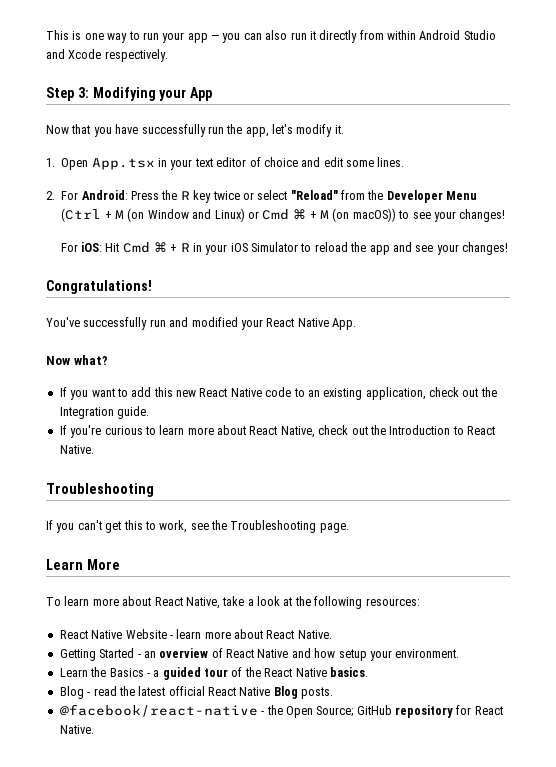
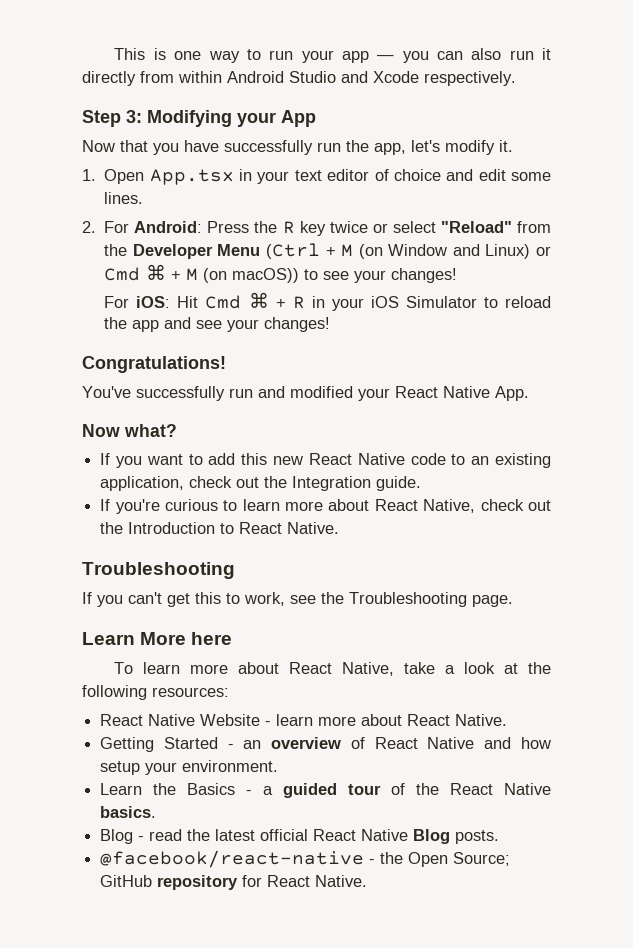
- Learn More
+ Learn More here

